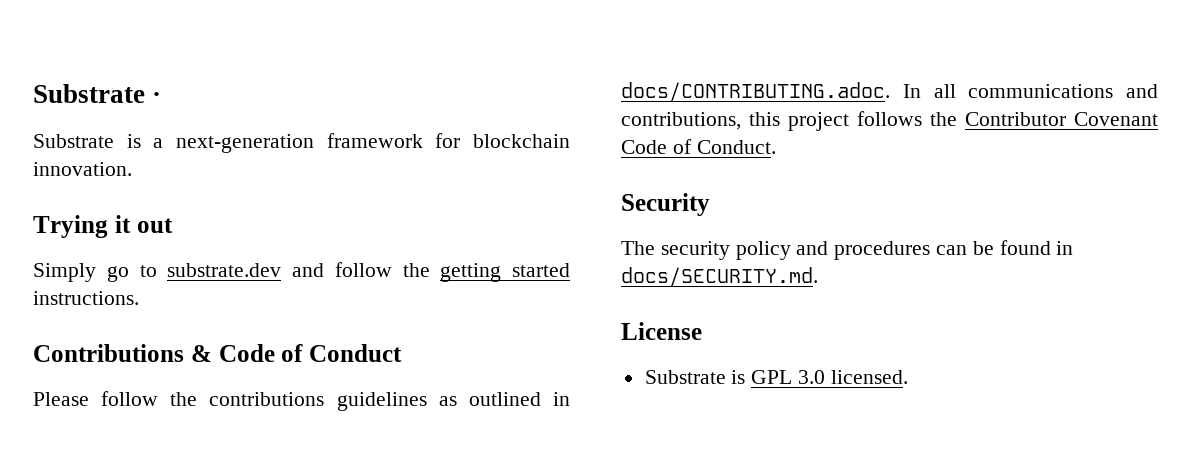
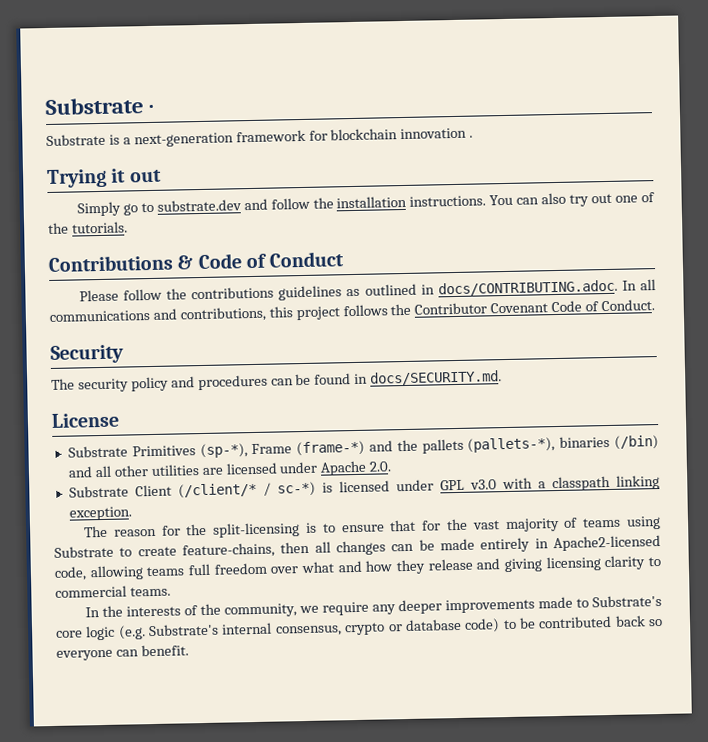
- Substrate is a next-generation framework for blockchain innovation.
+ Substrate is a next-generation framework for blockchain innovation .
- Simply go to substrate.dev and follow the getting started instructions.
+ Simply go to substrate.dev and follow the installation instructions. You can also try out one of the tutorials.
- Substrate is GPL 3.0 licensed.
+ Substrate Primitives (sp-*), Frame (frame-*) and the pallets (pallets-*), binaries (/bin) and all other utilities are licensed under Apache 2.0.
+ Substrate Client (/client/* / sc-*) is licensed under GPL v3.0 with a classpath linking exception.
+ The reason for the split-licensing is to ensure that for the vast majority of teams using Substrate to create feature-chains, then all changes can be made entirely in Apache2-licensed code, allowing teams full freedom over what and how they release and giving licensing clarity to commercial teams.
+ In the interests of the community, we require any deeper improvements made to Substrate's core logic (e.g. Substrate's internal consensus, crypto or database code) to be contributed back so everyone can benefit.

